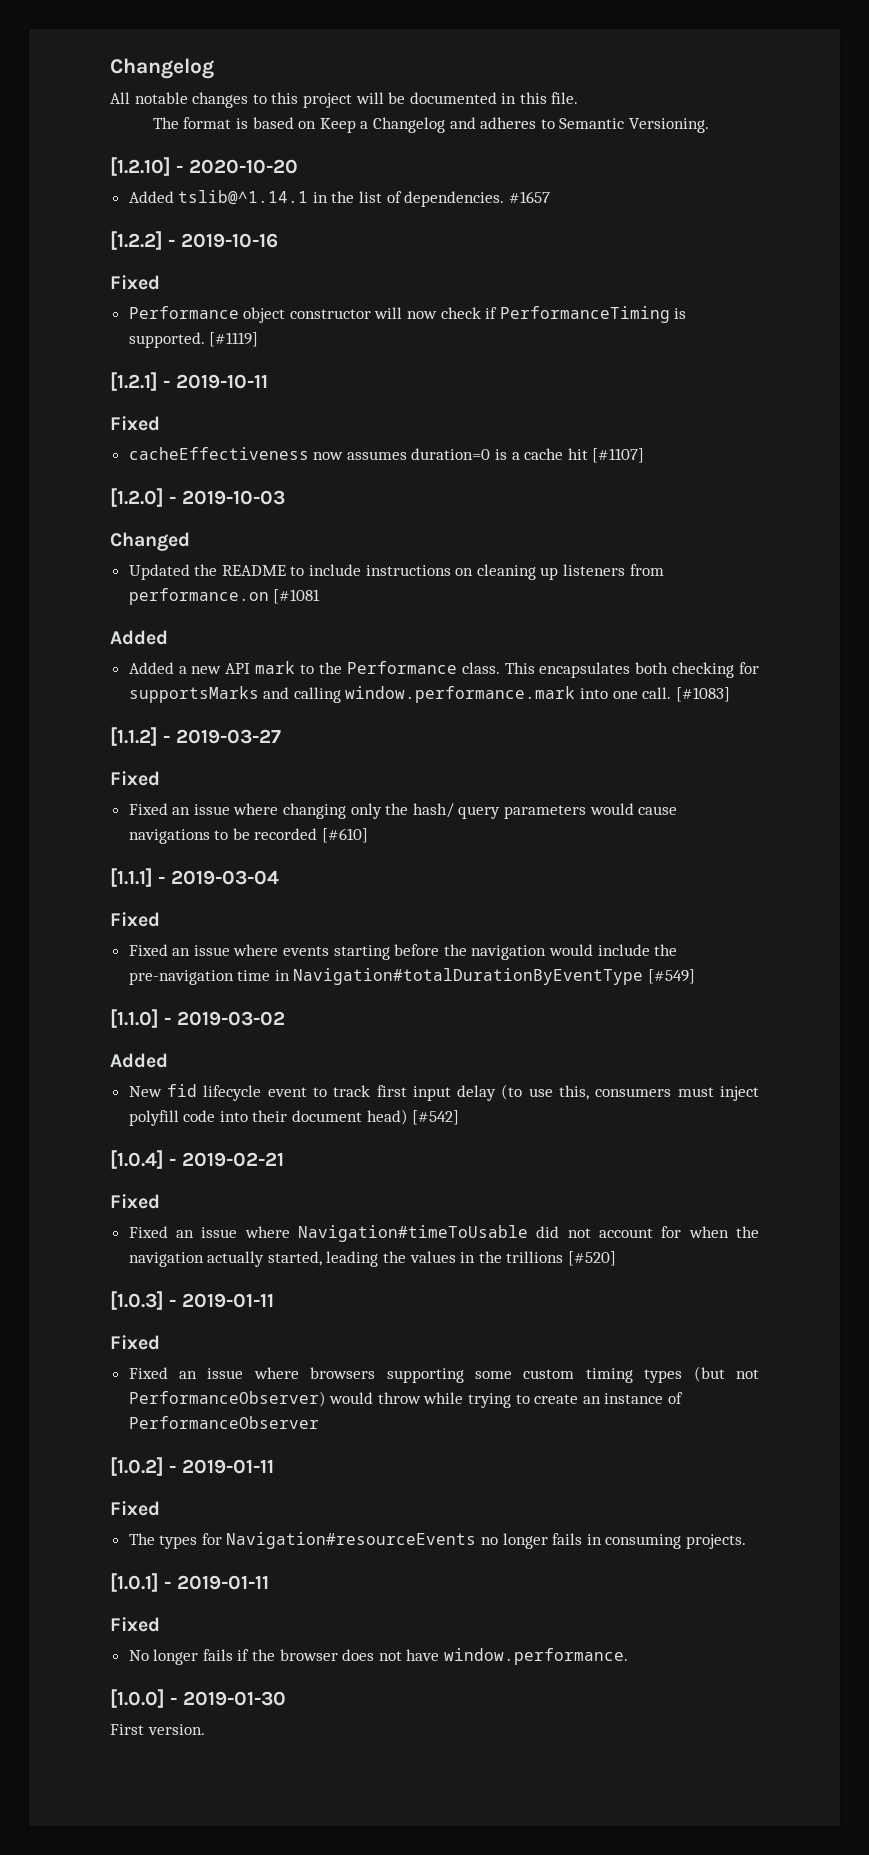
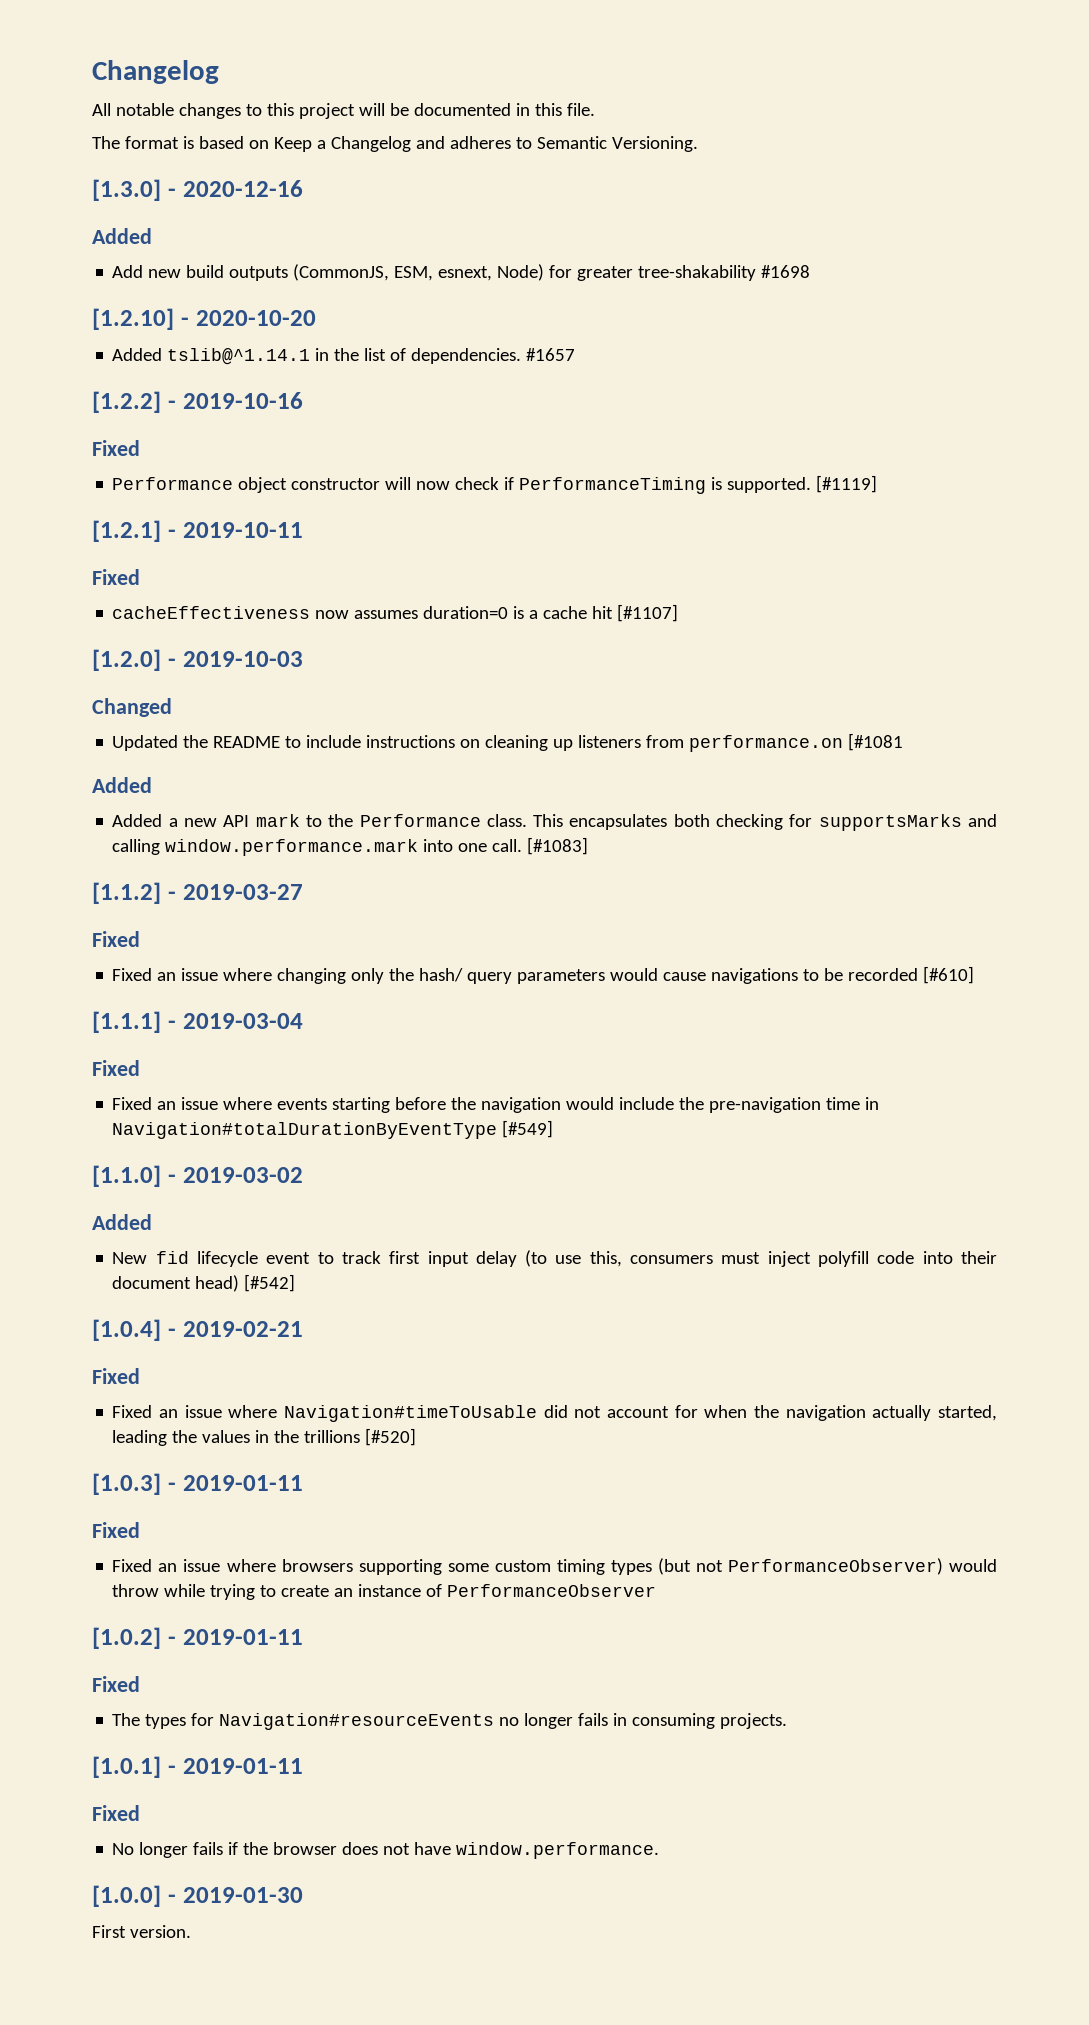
+ [1.3.0] - 2020-12-16
+ Added
+ Add new build outputs (CommonJS, ESM, esnext, Node) for greater tree-shakability #1698

